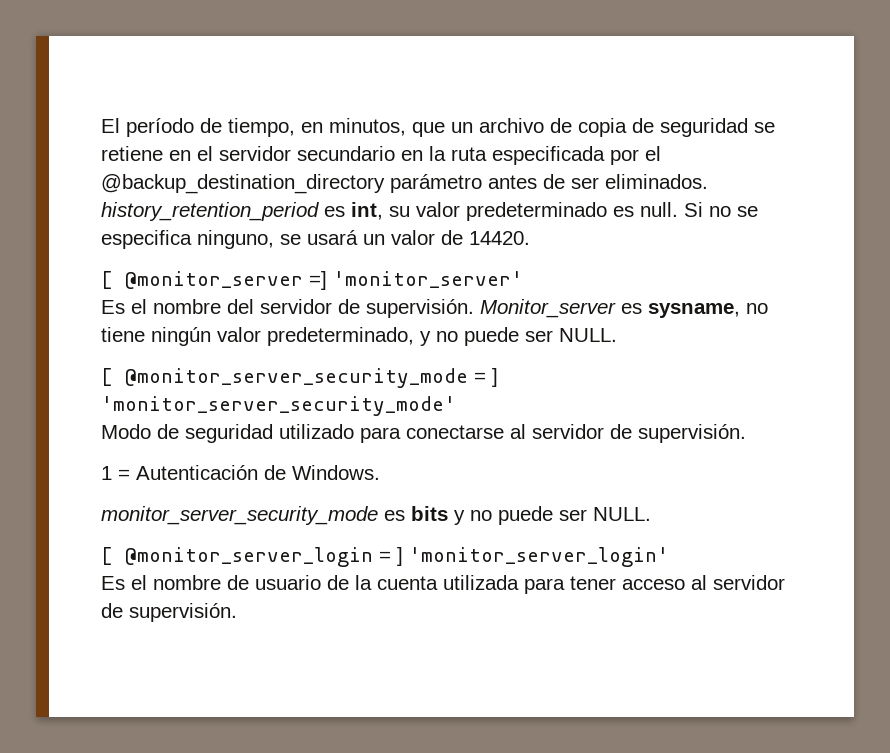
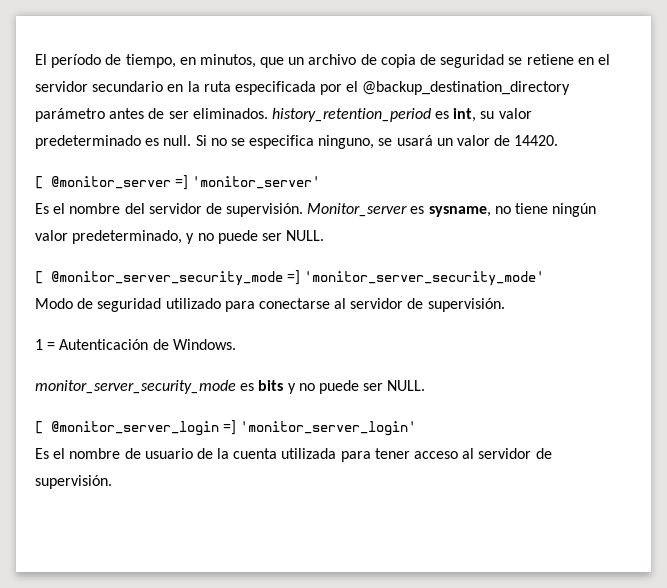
- [ @monitor_server_security_mode = ] 'monitor_server_security_mode'
+ [ @monitor_server_security_mode =] 'monitor_server_security_mode'
- [ @monitor_server_login = ] 'monitor_server_login'
+ [ @monitor_server_login =] 'monitor_server_login'

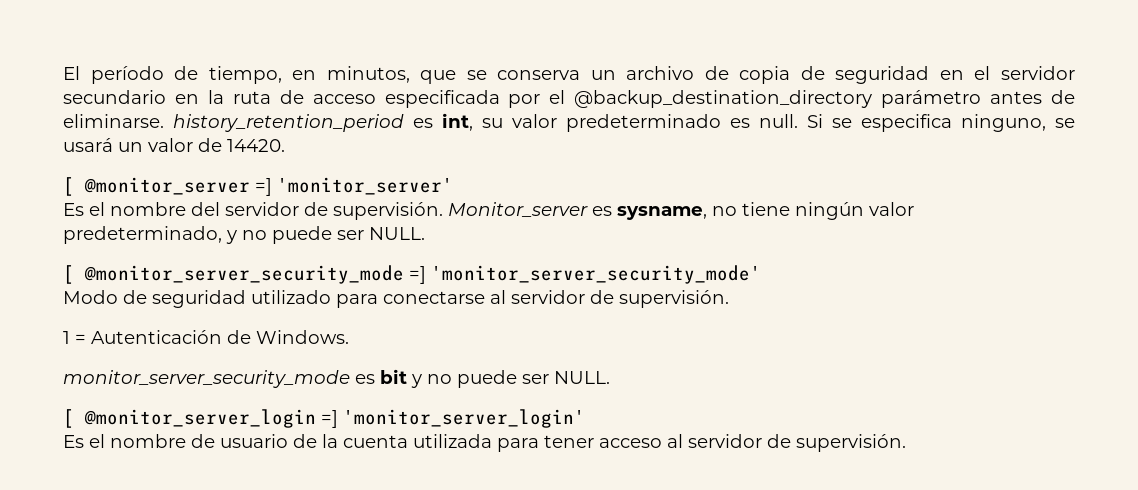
- El período de tiempo, en minutos, que un archivo de copia de seguridad se retiene en el servidor secundario en la ruta especificada por el @backup_destination_directory parámetro antes de ser eliminados. history_retention_period es int, su valor predeterminado es null.
+ El período de tiempo, en minutos, que se conserva un archivo de copia de seguridad en el servidor secundario en la ruta de acceso especificada por el @backup_destination_directory parámetro antes de eliminarse. history_retention_period es int, su valor predeterminado es null.
- Si no se especifica ninguno, se usará un valor de 14420.
+ Si se especifica ninguno, se usará un valor de 14420.
- monitor_server_security_mode es bits y no puede ser NULL.
+ monitor_server_security_mode es bit y no puede ser NULL.

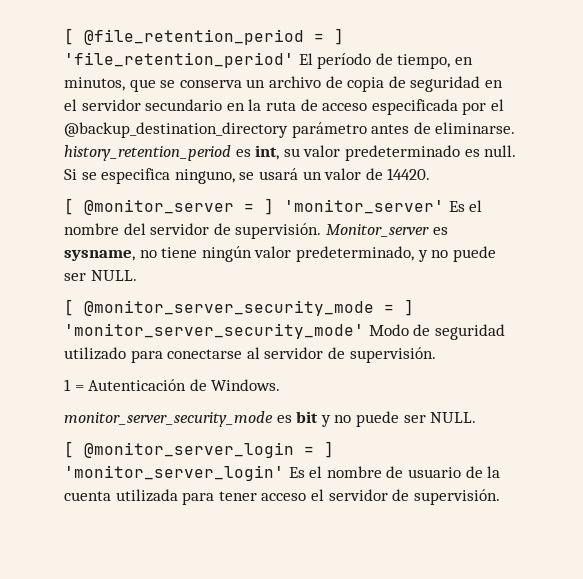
- El período de tiempo, en minutos, que se conserva un archivo de copia de seguridad en el servidor secundario en la ruta de acceso especificada por el @backup_destination_directory parámetro antes de eliminarse. history_retention_period es int, su valor predeterminado es null.
+ [ @file_retention_period = ] 'file_retention_period' El período de tiempo, en minutos, que se conserva un archivo de copia de seguridad en el servidor secundario en la ruta de acceso especificada por el @backup_destination_directory parámetro antes de eliminarse. history_retention_period es int, su valor predeterminado es null.
- [ @monitor_server =] 'monitor_server'
- Es el nombre del servidor de supervisión.
+ [ @monitor_server = ] 'monitor_server' Es el nombre del servidor de supervisión.
- [ @monitor_server_security_mode =] 'monitor_server_security_mode'
- Modo de seguridad utilizado para conectarse al servidor de supervisión.
+ [ @monitor_server_security_mode = ] 'monitor_server_security_mode' Modo de seguridad utilizado para conectarse al servidor de supervisión.
- [ @monitor_server_login =] 'monitor_server_login'
- Es el nombre de usuario de la cuenta utilizada para tener acceso al servidor de supervisión.
+ [ @monitor_server_login = ] 'monitor_server_login' Es el nombre de usuario de la cuenta utilizada para tener acceso el servidor de supervisión.

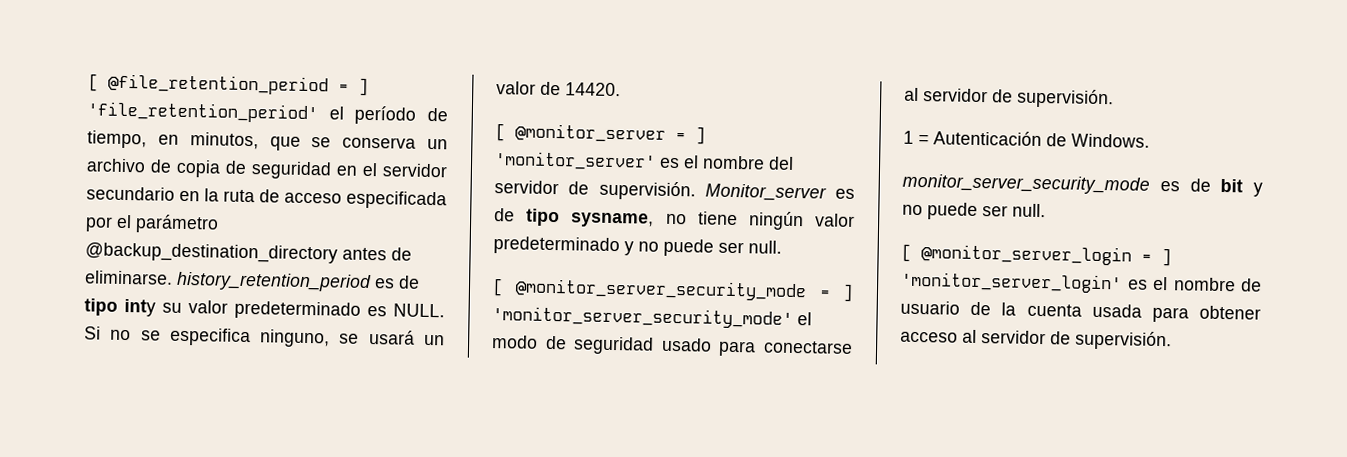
- [ @file_retention_period = ] 'file_retention_period' El período de tiempo, en minutos, que se conserva un archivo de copia de seguridad en el servidor secundario en la ruta de acceso especificada por el @backup_destination_directory parámetro antes de eliminarse. history_retention_period es int, su valor predeterminado es null. Si se especifica ninguno, se usará un valor de 14420.
+ [ @file_retention_period = ] 'file_retention_period' el período de tiempo, en minutos, que se conserva un archivo de copia de seguridad en el servidor secundario en la ruta de acceso especificada por el parámetro @backup_destination_directory antes de eliminarse. history_retention_period es de tipo inty su valor predeterminado es NULL. Si no se especifica ninguno, se usará un valor de 14420.
- [ @monitor_server = ] 'monitor_server' Es el nombre del servidor de supervisión.
+ [ @monitor_server = ] 'monitor_server' es el nombre del servidor de supervisión.
- Monitor_server es sysname, no tiene ningún valor predeterminado, y no puede ser NULL.
+ Monitor_server es de tipo sysname, no tiene ningún valor predeterminado y no puede ser null.
- [ @monitor_server_security_mode = ] 'monitor_server_security_mode' Modo de seguridad utilizado para conectarse al servidor de supervisión.
+ [ @monitor_server_security_mode = ] 'monitor_server_security_mode' el modo de seguridad usado para conectarse al servidor de supervisión.
- monitor_server_security_mode es bit y no puede ser NULL.
+ monitor_server_security_mode es de bit y no puede ser null.
- [ @monitor_server_login = ] 'monitor_server_login' Es el nombre de usuario de la cuenta utilizada para tener acceso el servidor de supervisión.
+ [ @monitor_server_login = ] 'monitor_server_login' es el nombre de usuario de la cuenta usada para obtener acceso al servidor de supervisión.

